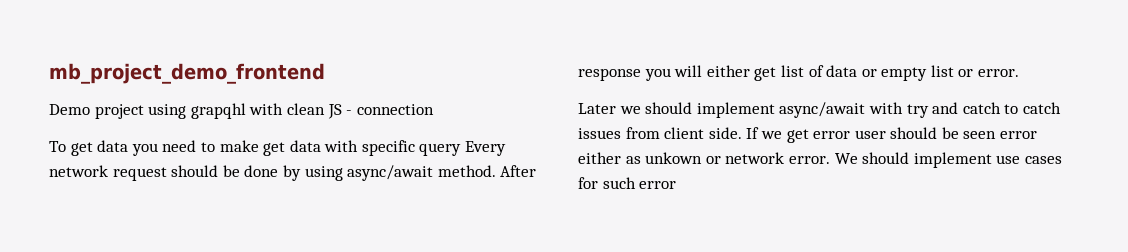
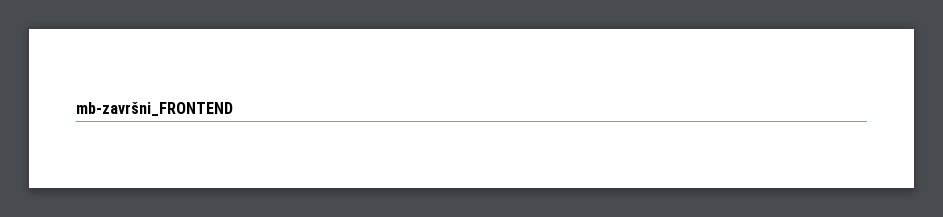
- mb_project_demo_frontend
- Demo project using grapqhl with clean JS - connection
- To get data you need to make get data with specific query Every network request should be done by using async/await method. After response you will either get list of data or empty list or error.
- Later we should implement async/await with try and catch to catch issues from client side. If we get error user should be seen error either as unkown or network error. We should implement use cases for such error
+ mb-završni_FRONTEND

